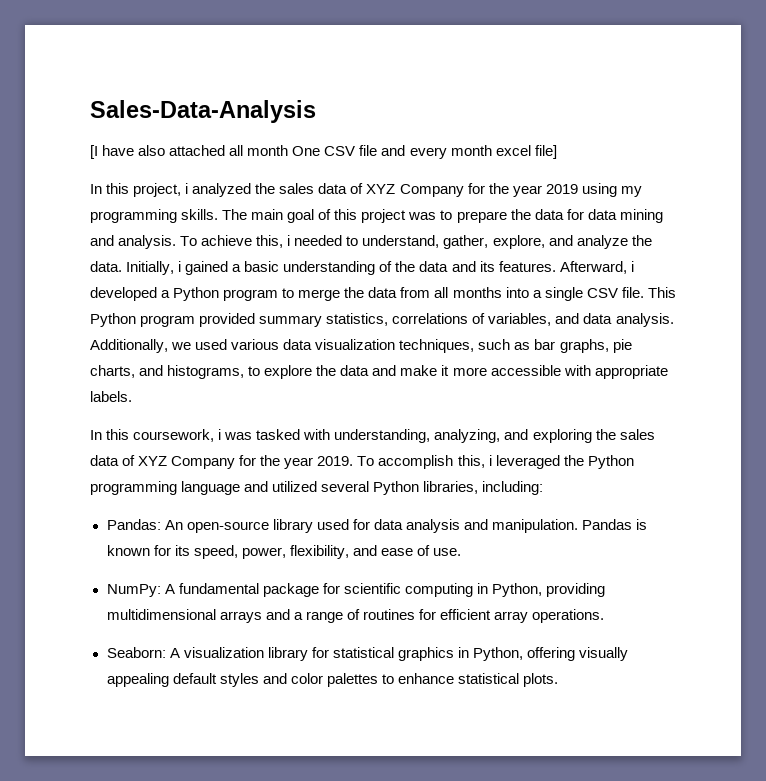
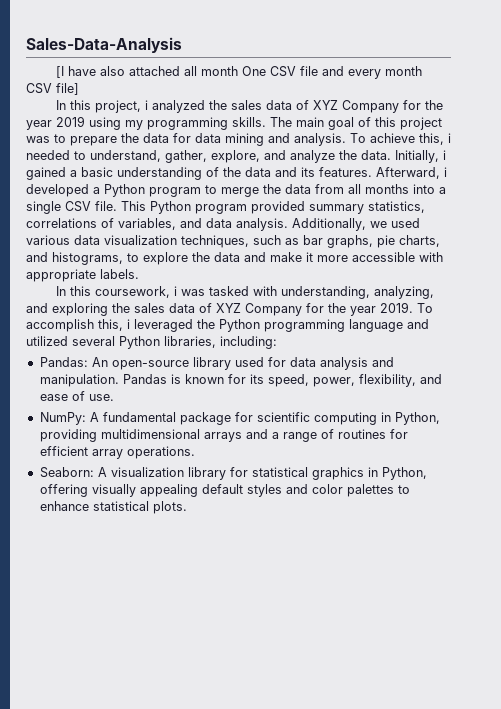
- [I have also attached all month One CSV file and every month excel file]
+ [I have also attached all month One CSV file and every month CSV file]

